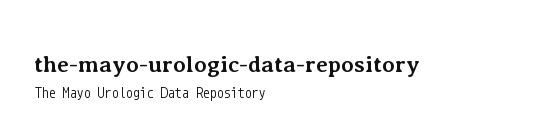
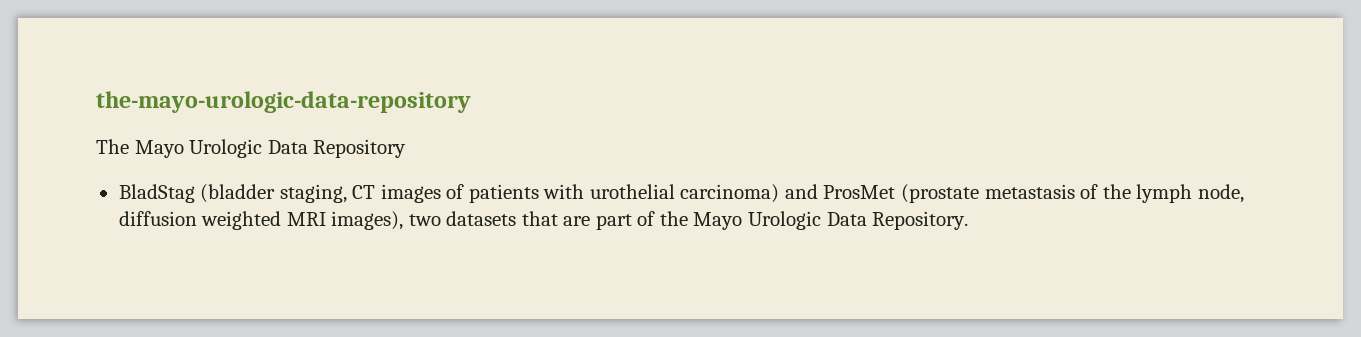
+ BladStag (bladder staging, CT images of patients with urothelial carcinoma) and ProsMet (prostate metastasis of the lymph node, diffusion weighted MRI images), two datasets that are part of the Mayo Urologic Data Repository.

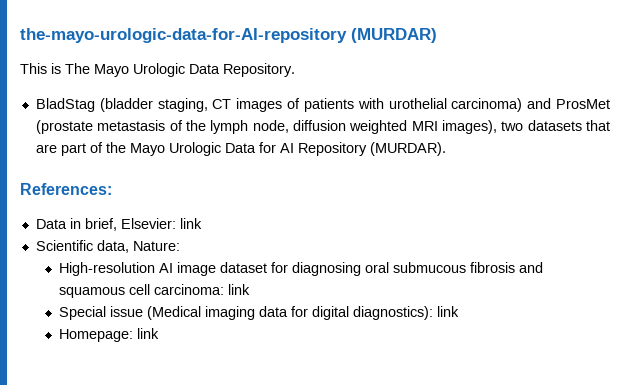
- the-mayo-urologic-data-repository
- The Mayo Urologic Data Repository
+ the-mayo-urologic-data-for-AI-repository (MURDAR)
+ This is The Mayo Urologic Data Repository.
- BladStag (bladder staging, CT images of patients with urothelial carcinoma) and ProsMet (prostate metastasis of the lymph node, diffusion weighted MRI images), two datasets that are part of the Mayo Urologic Data Repository.
+ BladStag (bladder staging, CT images of patients with urothelial carcinoma) and ProsMet (prostate metastasis of the lymph node, diffusion weighted MRI images), two datasets that are part of the Mayo Urologic Data for AI Repository (MURDAR).
+ References:
+ Data in brief, Elsevier: link
+ Scientific data, Nature:
+ High-resolution AI image dataset for diagnosing oral submucous fibrosis and squamous cell carcinoma: link
+ Special issue (Medical imaging data for digital diagnostics): link
+ Homepage: link

